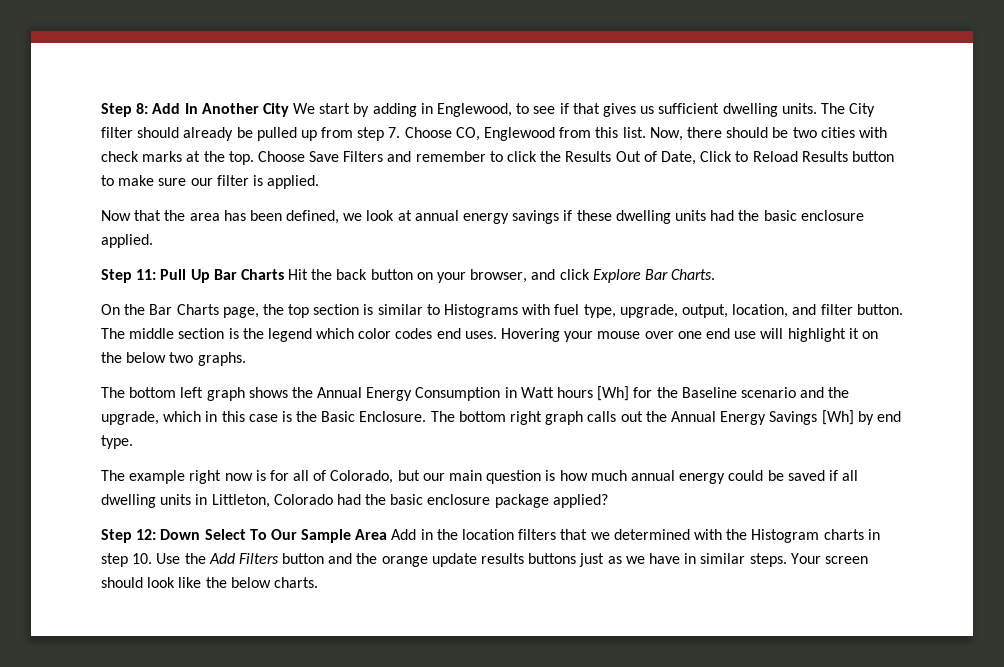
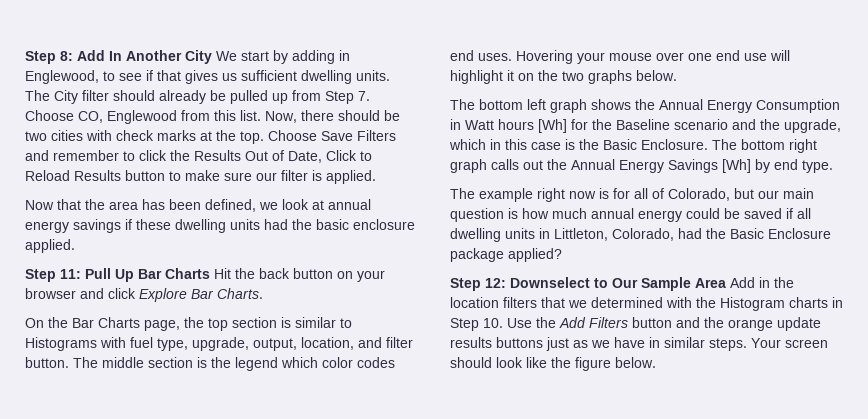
- The City filter should already be pulled up from step 7. Choose CO, Englewood from this list.
+ The City filter should already be pulled up from Step 7. Choose CO, Englewood from this list.
- Step 11: Pull Up Bar Charts Hit the back button on your browser, and click Explore Bar Charts.
+ Step 11: Pull Up Bar Charts Hit the back button on your browser and click Explore Bar Charts.
- Hovering your mouse over one end use will highlight it on the below two graphs.
+ Hovering your mouse over one end use will highlight it on the two graphs below.
- The example right now is for all of Colorado, but our main question is how much annual energy could be saved if all dwelling units in Littleton, Colorado had the basic enclosure package applied?
+ The example right now is for all of Colorado, but our main question is how much annual energy could be saved if all dwelling units in Littleton, Colorado, had the Basic Enclosure package applied?
- Step 12: Down Select To Our Sample Area Add in the location filters that we determined with the Histogram charts in step 10. Use the Add Filters button and the orange update results buttons just as we have in similar steps.
+ Step 12: Downselect to Our Sample Area Add in the location filters that we determined with the Histogram charts in Step 10. Use the Add Filters button and the orange update results buttons just as we have in similar steps.
- Your screen should look like the below charts.
+ Your screen should look like the figure below.

